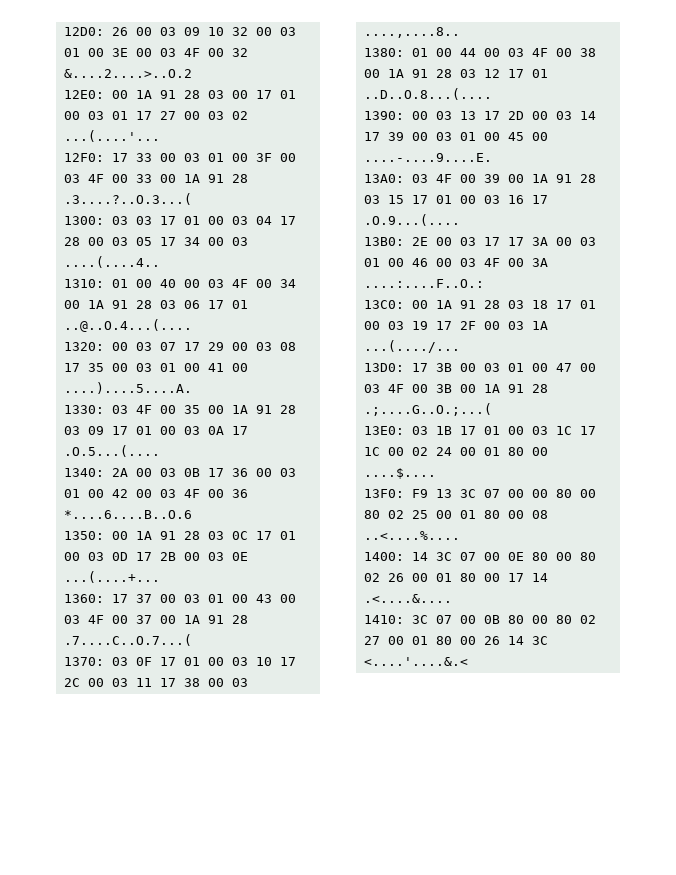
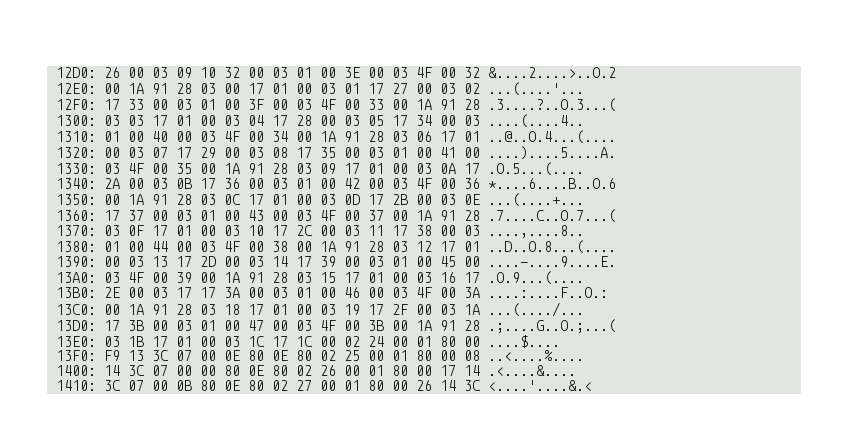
- 13F0: F9 13 3C 07 00 00 80 00 80 02 25 00 01 80 00 08 ..<....%....
+ 13F0: F9 13 3C 07 00 0E 80 0E 80 02 25 00 01 80 00 08 ..<....%....
- 1400: 14 3C 07 00 0E 80 00 80 02 26 00 01 80 00 17 14 .<....&....
+ 1400: 14 3C 07 00 00 80 0E 80 02 26 00 01 80 00 17 14 .<....&....
- 1410: 3C 07 00 0B 80 00 80 02 27 00 01 80 00 26 14 3C <....'....&.<
+ 1410: 3C 07 00 0B 80 0E 80 02 27 00 01 80 00 26 14 3C <....'....&.<

